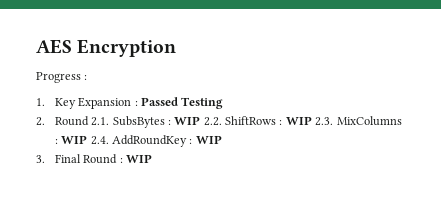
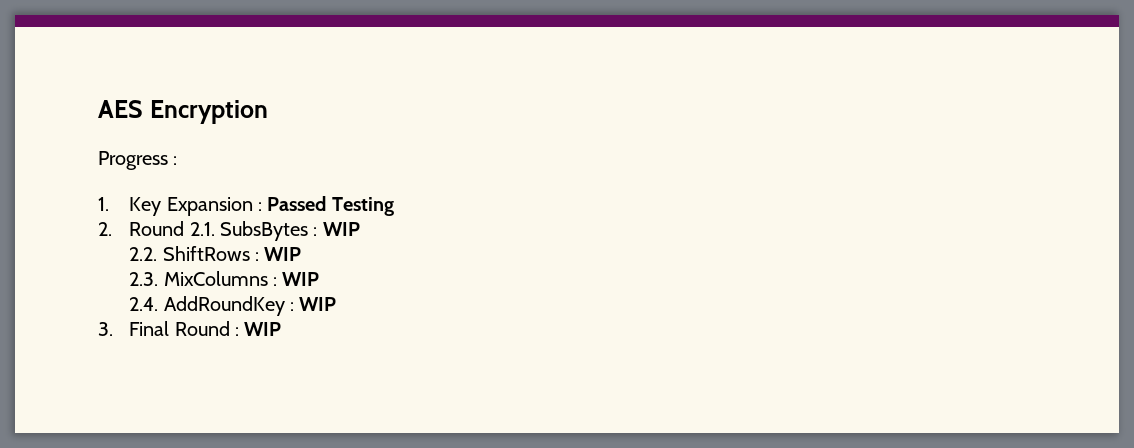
- 2. Round 2.1. SubsBytes : WIP 2.2. ShiftRows : WIP 2.3. MixColumns : WIP 2.4. AddRoundKey : WIP
+ 2. Round 2.1. SubsBytes : WIP
+ 2.2. ShiftRows : WIP
+ 2.3. MixColumns : WIP
+ 2.4. AddRoundKey : WIP

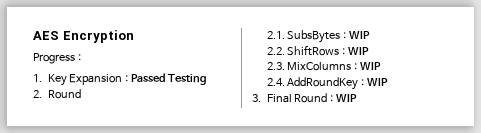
- 2. Round 2.1. SubsBytes : WIP
+ 2. Round
+ 2.1. SubsBytes : WIP

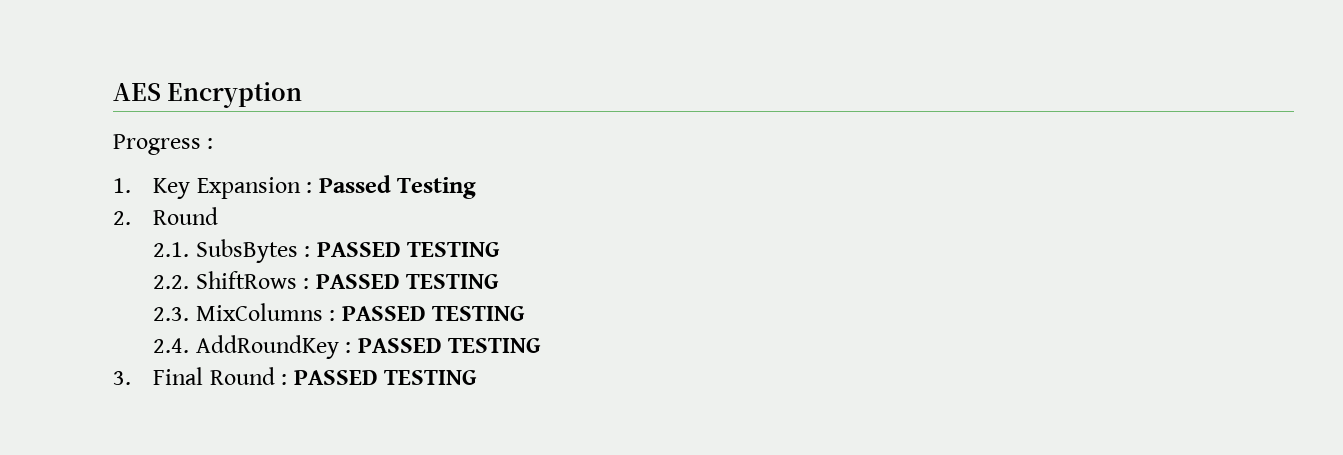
- 2.1. SubsBytes : WIP
+ 2.1. SubsBytes : PASSED TESTING
- 2.2. ShiftRows : WIP
+ 2.2. ShiftRows : PASSED TESTING
- 2.3. MixColumns : WIP
+ 2.3. MixColumns : PASSED TESTING
- 2.4. AddRoundKey : WIP
+ 2.4. AddRoundKey : PASSED TESTING
- 3. Final Round : WIP
+ 3. Final Round : PASSED TESTING

